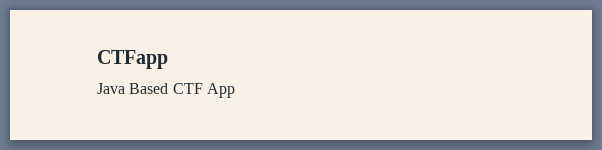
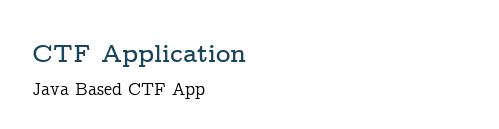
- CTFapp
+ CTF Application

